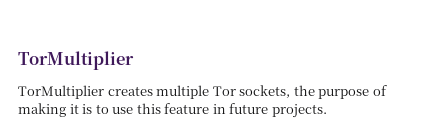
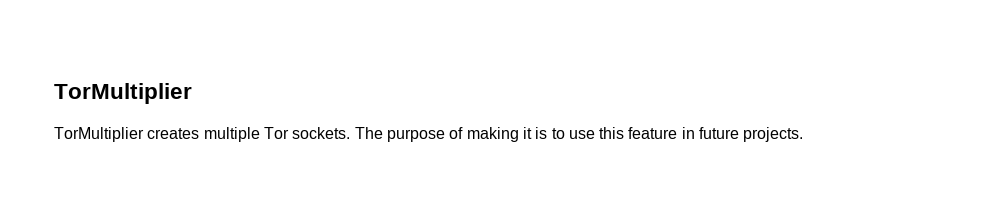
- TorMultiplier creates multiple Tor sockets, the purpose of making it is to use this feature in future projects.
+ TorMultiplier creates multiple Tor sockets. The purpose of making it is to use this feature in future projects.

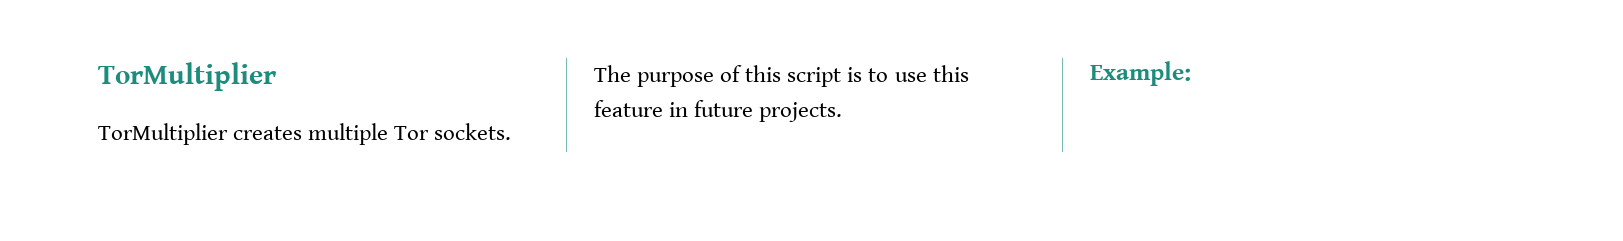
- The purpose of making it is to use this feature in future projects.
+ The purpose of this script is to use this feature in future projects.
+ Example:

